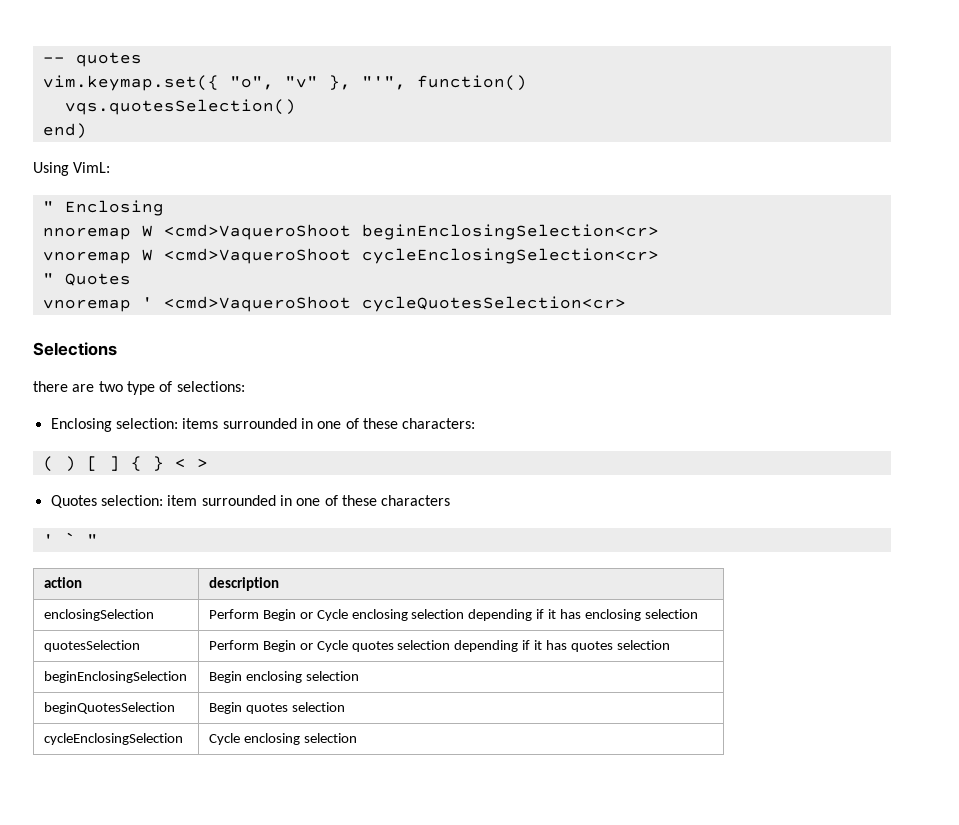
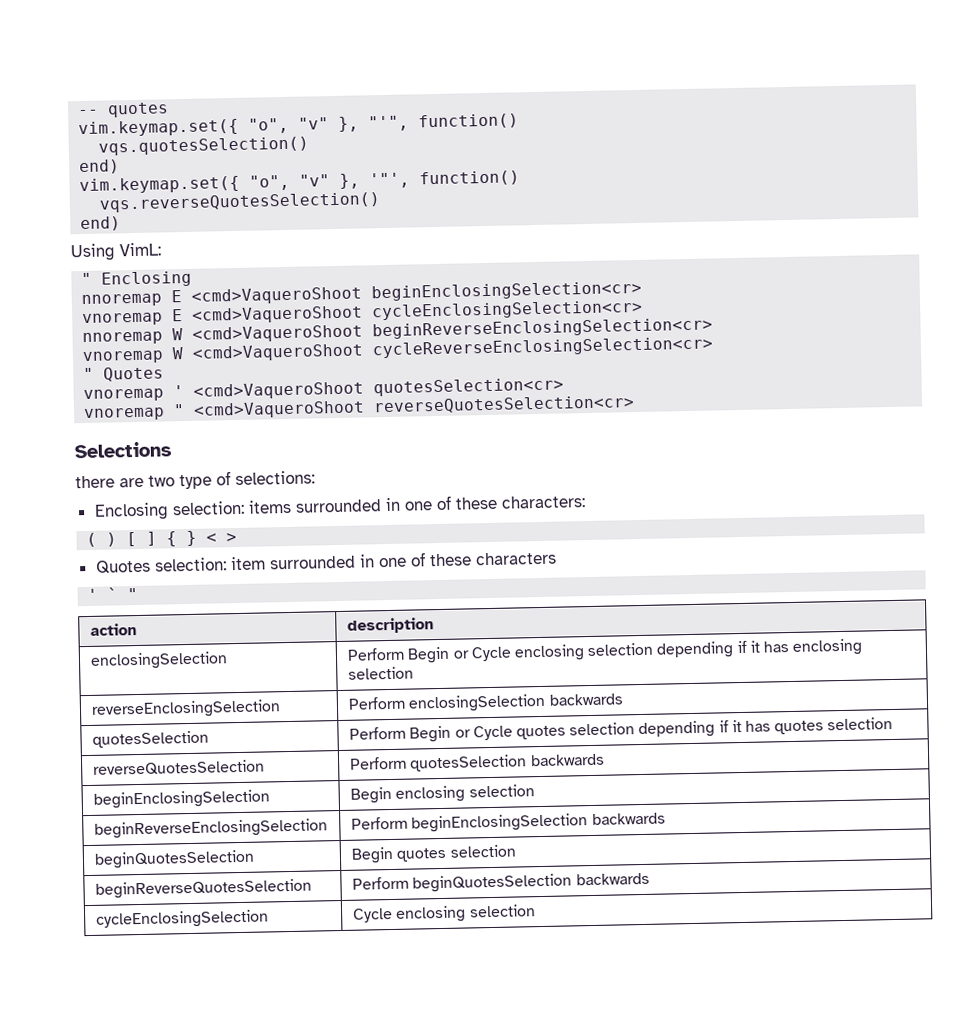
+ vim.keymap.set({ "o", "v" }, '"', function()
+ vqs.reverseQuotesSelection()
+ end)
- nnoremap W <cmd>VaqueroShoot beginEnclosingSelection<cr>
+ nnoremap E <cmd>VaqueroShoot beginEnclosingSelection<cr>
- vnoremap W <cmd>VaqueroShoot cycleEnclosingSelection<cr>
+ vnoremap E <cmd>VaqueroShoot cycleEnclosingSelection<cr>
+ nnoremap W <cmd>VaqueroShoot beginReverseEnclosingSelection<cr>
+ vnoremap W <cmd>VaqueroShoot cycleReverseEnclosingSelection<cr>
- vnoremap ' <cmd>VaqueroShoot cycleQuotesSelection<cr>
+ vnoremap ' <cmd>VaqueroShoot quotesSelection<cr>
+ vnoremap " <cmd>VaqueroShoot reverseQuotesSelection<cr>
+ reverseEnclosingSelection | Perform enclosingSelection backwards
+ reverseQuotesSelection | Perform quotesSelection backwards
+ beginReverseEnclosingSelection | Perform beginEnclosingSelection backwards
+ beginReverseQuotesSelection | Perform beginQuotesSelection backwards

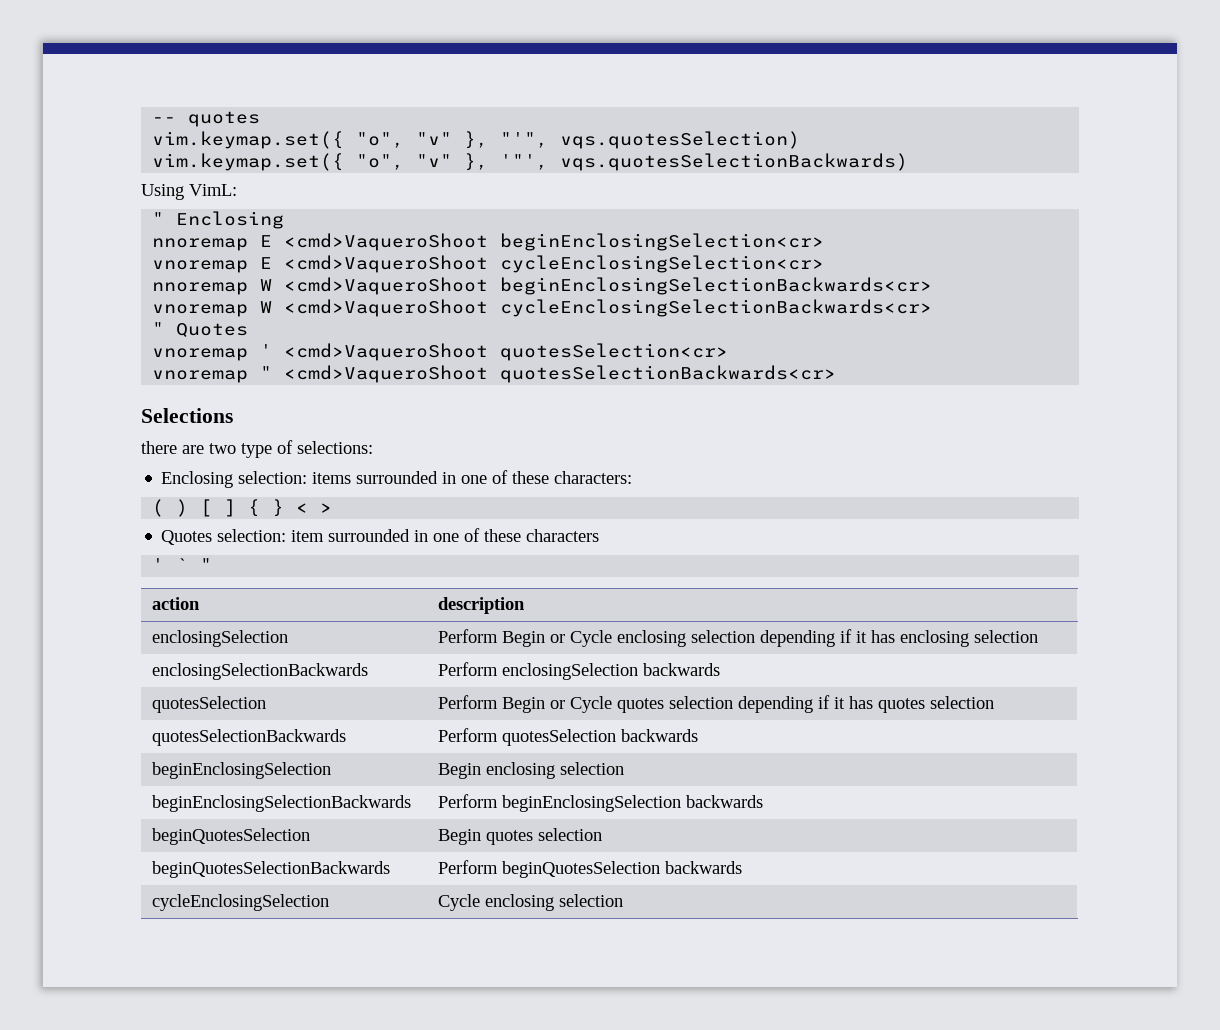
- vim.keymap.set({ "o", "v" }, "'", function()
- vqs.quotesSelection()
- end)
+ vim.keymap.set({ "o", "v" }, "'", vqs.quotesSelection)
- vim.keymap.set({ "o", "v" }, '"', function()
- vqs.reverseQuotesSelection()
- end)
+ vim.keymap.set({ "o", "v" }, '"', vqs.quotesSelectionBackwards)
- nnoremap W <cmd>VaqueroShoot beginReverseEnclosingSelection<cr>
+ nnoremap W <cmd>VaqueroShoot beginEnclosingSelectionBackwards<cr>
- vnoremap W <cmd>VaqueroShoot cycleReverseEnclosingSelection<cr>
+ vnoremap W <cmd>VaqueroShoot cycleEnclosingSelectionBackwards<cr>
- vnoremap " <cmd>VaqueroShoot reverseQuotesSelection<cr>
+ vnoremap " <cmd>VaqueroShoot quotesSelectionBackwards<cr>
- reverseEnclosingSelection | Perform enclosingSelection backwards
+ enclosingSelectionBackwards | Perform enclosingSelection backwards
- reverseQuotesSelection | Perform quotesSelection backwards
+ quotesSelectionBackwards | Perform quotesSelection backwards
- beginReverseEnclosingSelection | Perform beginEnclosingSelection backwards
+ beginEnclosingSelectionBackwards | Perform beginEnclosingSelection backwards
- beginReverseQuotesSelection | Perform beginQuotesSelection backwards
+ beginQuotesSelectionBackwards | Perform beginQuotesSelection backwards

